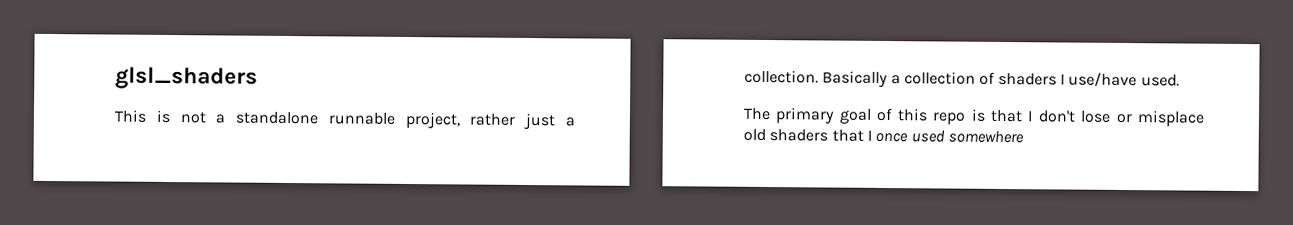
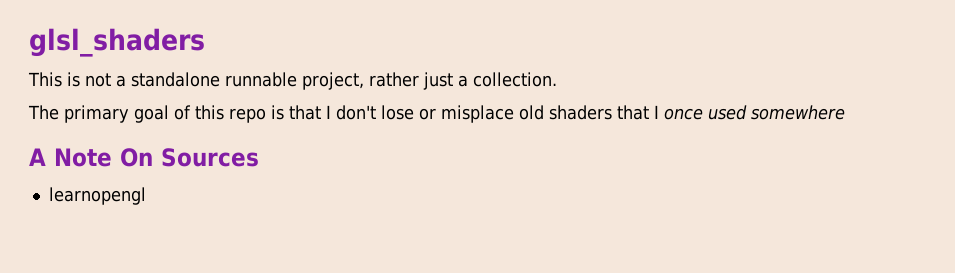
- Basically a collection of shaders I use/have used.
+ A Note On Sources
+ learnopengl

